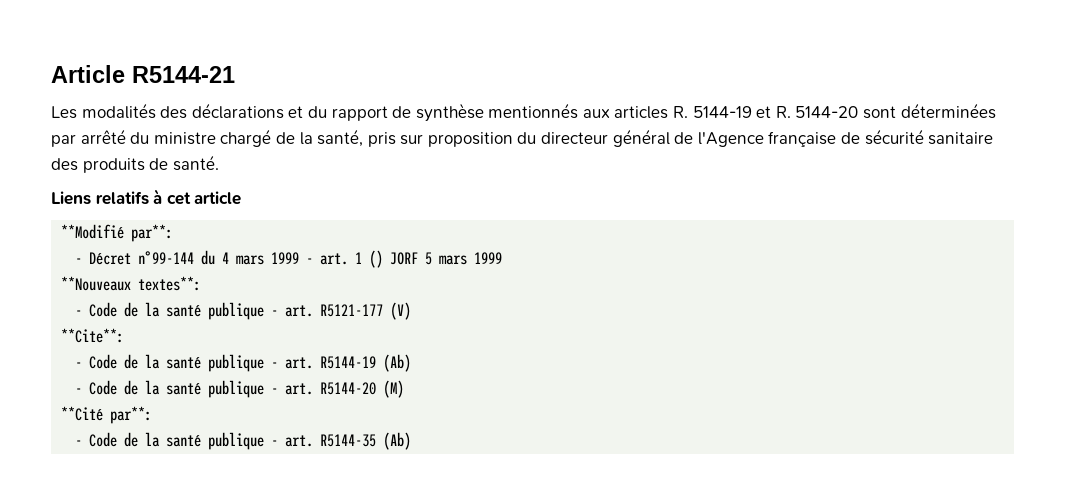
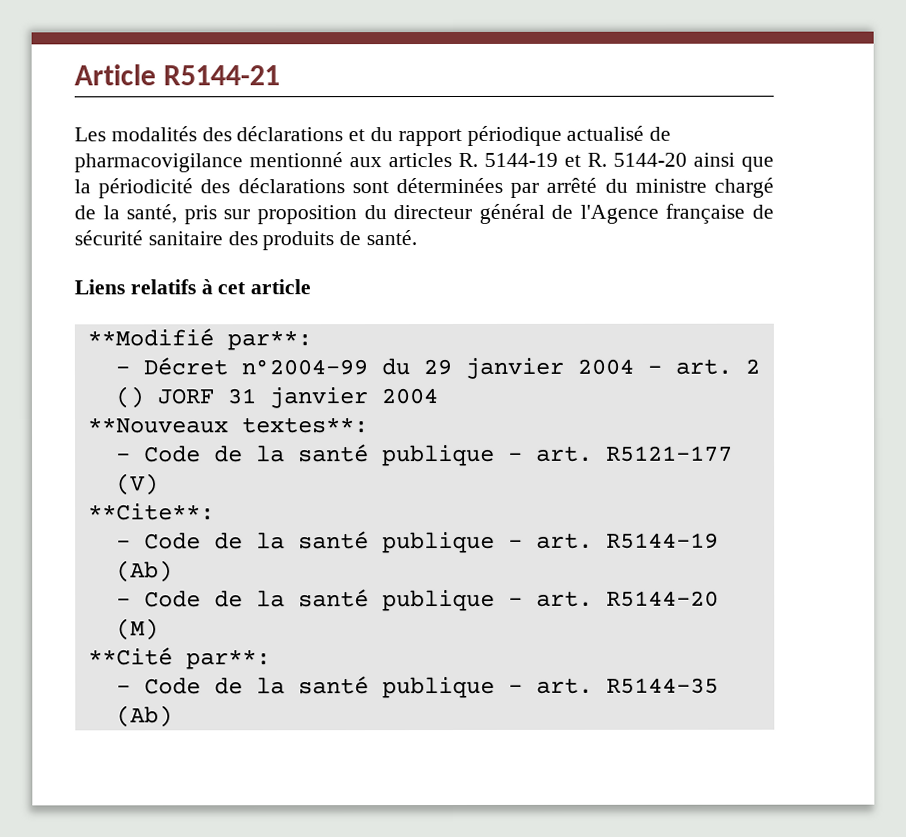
- Les modalités des déclarations et du rapport de synthèse mentionnés aux articles R. 5144-19 et R. 5144-20 sont déterminées par arrêté du ministre chargé de la santé, pris sur proposition du directeur général de l'Agence française de sécurité sanitaire des produits de santé.
+ Les modalités des déclarations et du rapport périodique actualisé de pharmacovigilance mentionné aux articles R. 5144-19 et R. 5144-20 ainsi que la périodicité des déclarations sont déterminées par arrêté du ministre chargé de la santé, pris sur proposition du directeur général de l'Agence française de sécurité sanitaire des produits de santé.
- - Décret n°99-144 du 4 mars 1999 - art. 1 () JORF 5 mars 1999
+ - Décret n°2004-99 du 29 janvier 2004 - art. 2 () JORF 31 janvier 2004

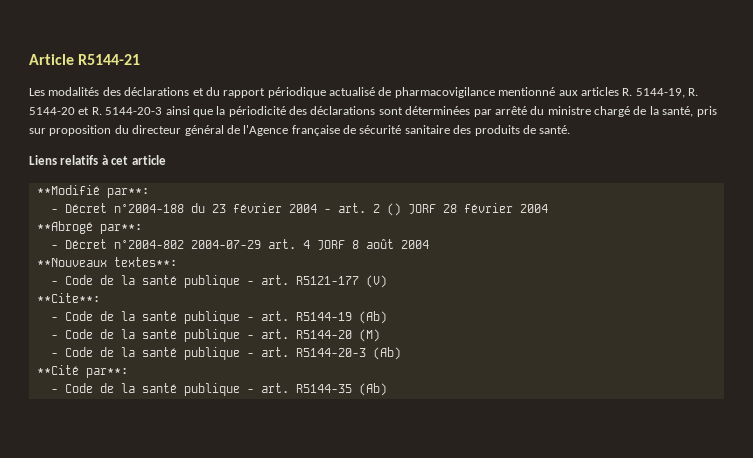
- Les modalités des déclarations et du rapport périodique actualisé de pharmacovigilance mentionné aux articles R. 5144-19 et R. 5144-20 ainsi que la périodicité des déclarations sont déterminées par arrêté du ministre chargé de la santé, pris sur proposition du directeur général de l'Agence française de sécurité sanitaire des produits de santé.
+ Les modalités des déclarations et du rapport périodique actualisé de pharmacovigilance mentionné aux articles R. 5144-19, R. 5144-20 et R. 5144-20-3 ainsi que la périodicité des déclarations sont déterminées par arrêté du ministre chargé de la santé, pris sur proposition du directeur général de l'Agence française de sécurité sanitaire des produits de santé.
- - Décret n°2004-99 du 29 janvier 2004 - art. 2 () JORF 31 janvier 2004
+ - Décret n°2004-188 du 23 février 2004 - art. 2 () JORF 28 février 2004
+ **Abrogé par**:
+ - Décret n°2004-802 2004-07-29 art. 4 JORF 8 août 2004
+ - Code de la santé publique - art. R5144-20-3 (Ab)

